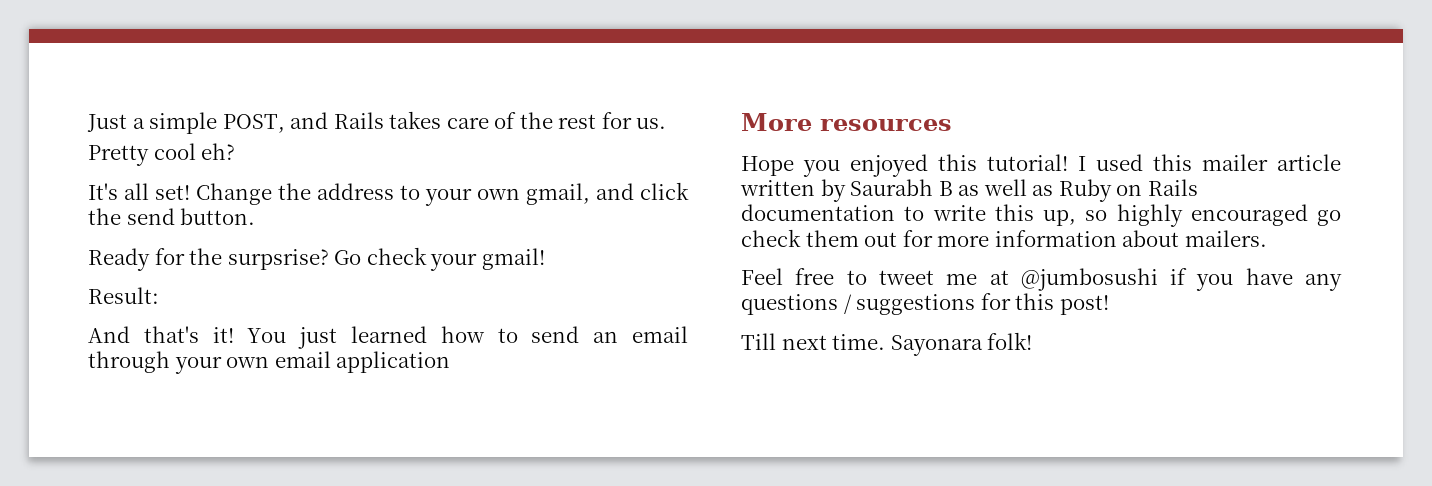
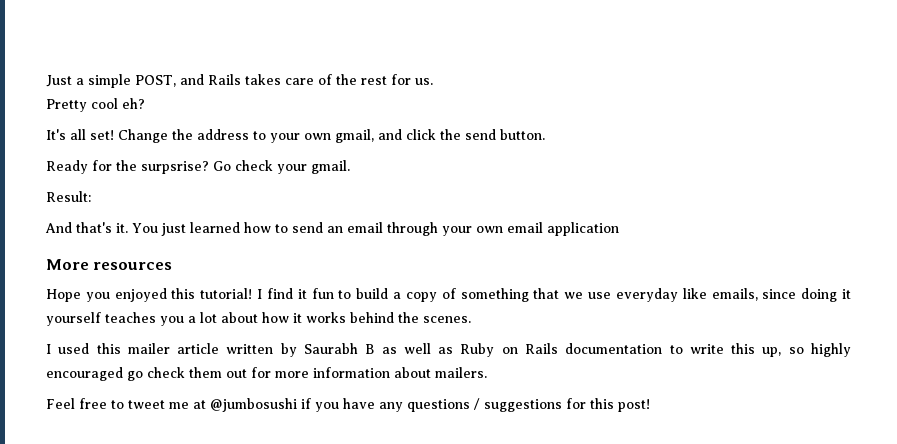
- Go check your gmail!
+ Go check your gmail.
- And that's it!
+ And that's it.
+ I find it fun to build a copy of something that we use everyday like emails, since doing it yourself teaches you a lot about how it works behind the scenes.
- Till next time. Sayonara folk!

